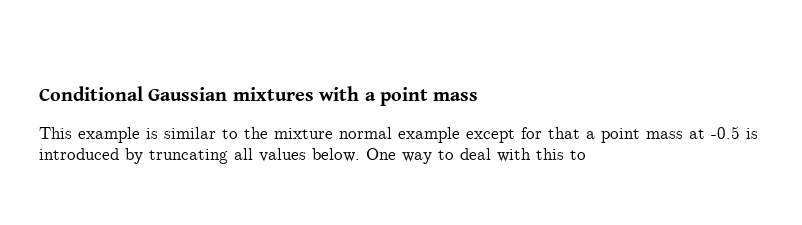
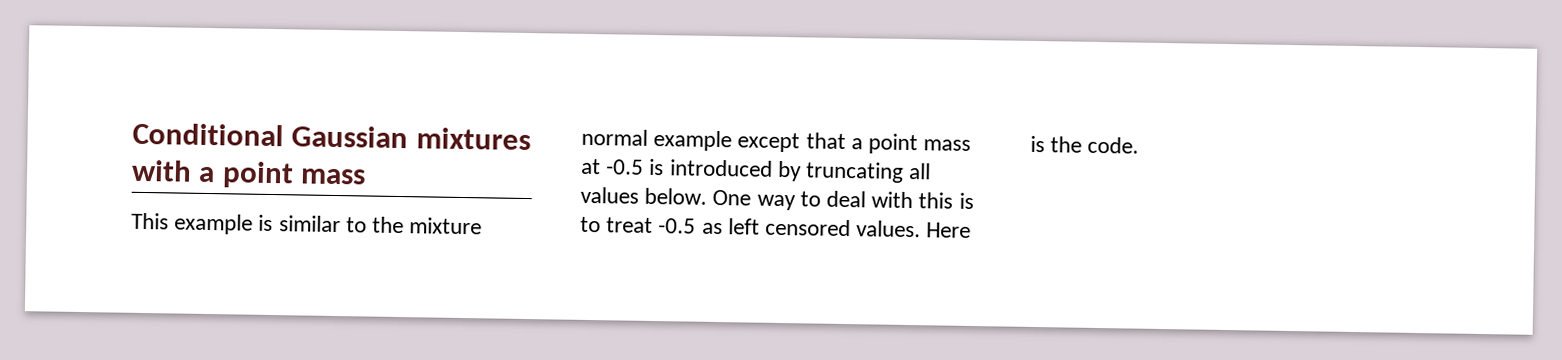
- This example is similar to the mixture normal example except for that a point mass at -0.5 is introduced by truncating all values below.
+ This example is similar to the mixture normal example except that a point mass at -0.5 is introduced by truncating all values below.
- One way to deal with this to
+ One way to deal with this is to treat -0.5 as left censored values. Here is the code.

